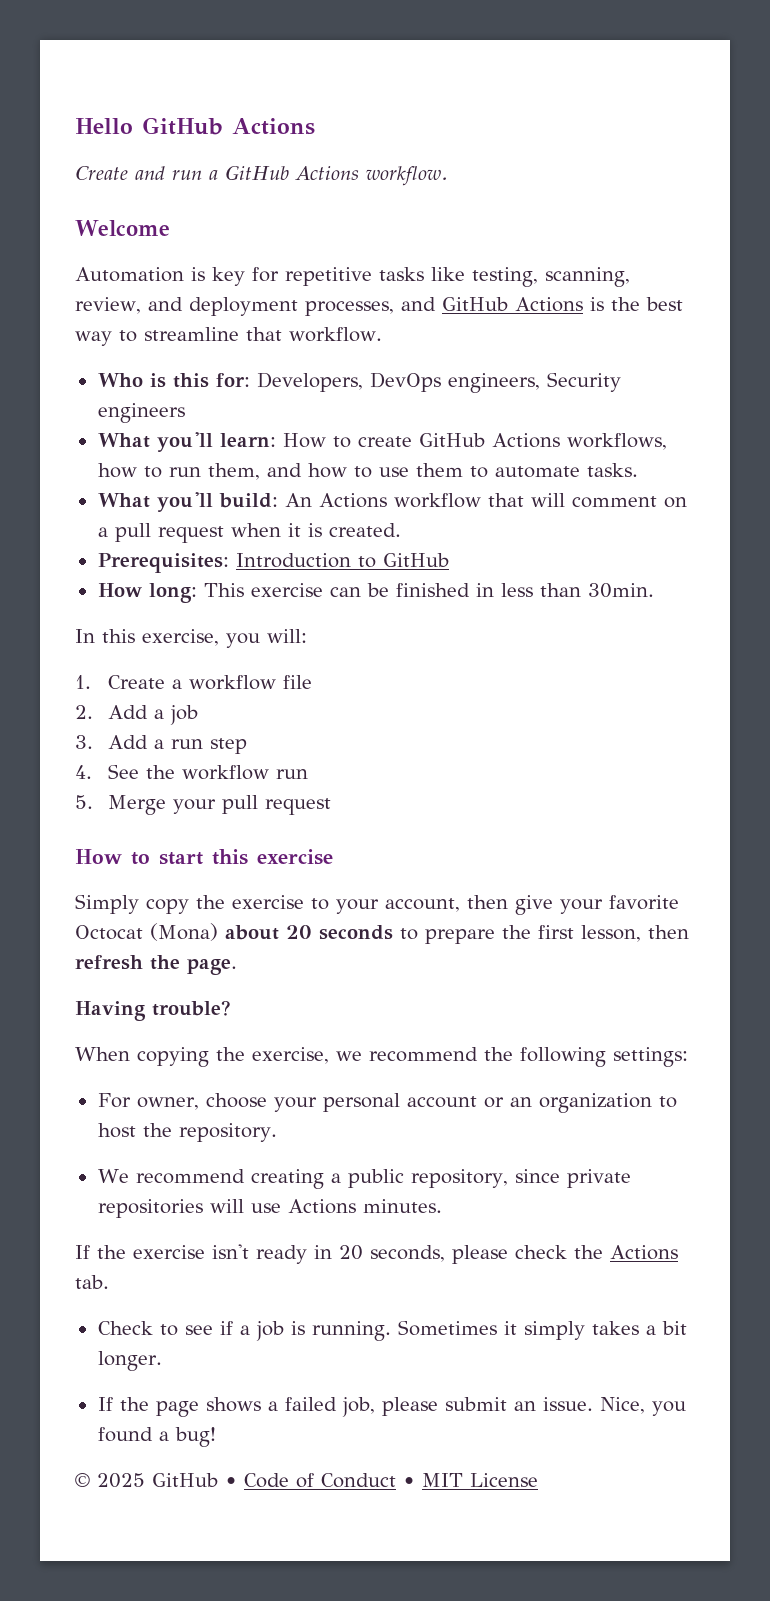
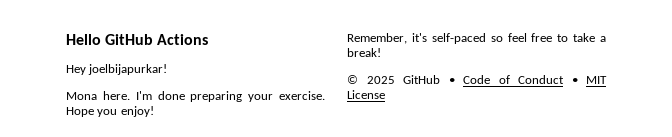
- Create and run a GitHub Actions workflow.
- Welcome
- Automation is key for repetitive tasks like testing, scanning, review, and deployment processes, and GitHub Actions is the best way to streamline that workflow.
- Who is this for: Developers, DevOps engineers, Security engineers
- What you'll learn: How to create GitHub Actions workflows, how to run them, and how to use them to automate tasks.
- What you'll build: An Actions workflow that will comment on a pull request when it is created.
- Prerequisites: Introduction to GitHub
- How long: This exercise can be finished in less than 30min.
- In this exercise, you will:
- 1. Create a workflow file
- 2. Add a job
- 3. Add a run step
- 4. See the workflow run
- 5. Merge your pull request
- How to start this exercise
- Simply copy the exercise to your account, then give your favorite Octocat (Mona) about 20 seconds to prepare the first lesson, then refresh the page.
- Having trouble?
- When copying the exercise, we recommend the following settings:
- For owner, choose your personal account or an organization to host the repository.
- We recommend creating a public repository, since private repositories will use Actions minutes.
- If the exercise isn't ready in 20 seconds, please check the Actions tab.
- Check to see if a job is running. Sometimes it simply takes a bit longer.
- If the page shows a failed job, please submit an issue. Nice, you found a bug!
+ Hey joelbijapurkar!
+ Mona here. I'm done preparing your exercise. Hope you enjoy!
+ Remember, it's self-paced so feel free to take a break!

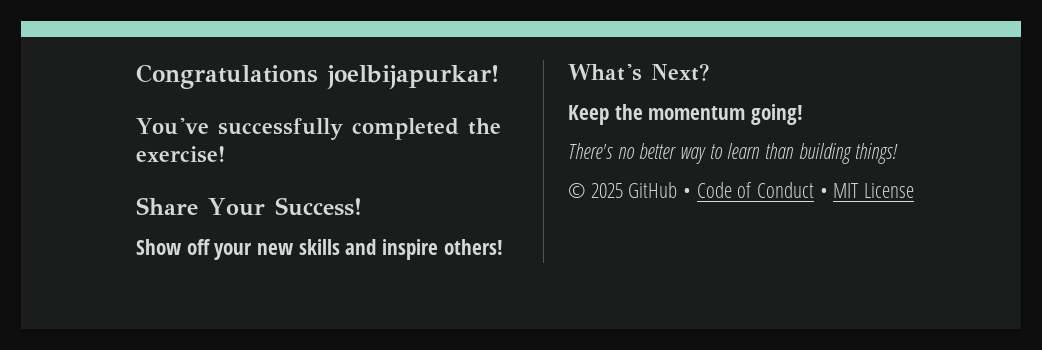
- Hello GitHub Actions
- Hey joelbijapurkar!
- Mona here. I'm done preparing your exercise. Hope you enjoy!
- Remember, it's self-paced so feel free to take a break!
+ Congratulations joelbijapurkar!
+ You've successfully completed the exercise!
+ Share Your Success!
+ Show off your new skills and inspire others!
+ What's Next?
+ Keep the momentum going!
+ There's no better way to learn than building things!

